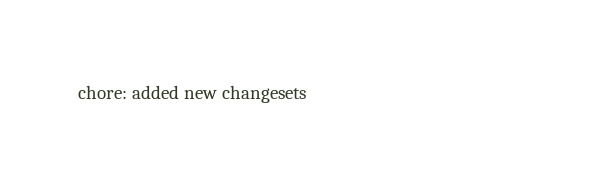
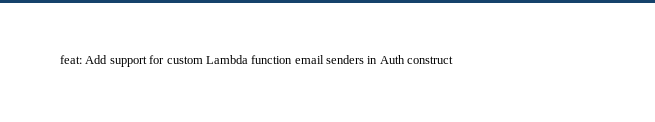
- chore: added new changesets
+ feat: Add support for custom Lambda function email senders in Auth construct

